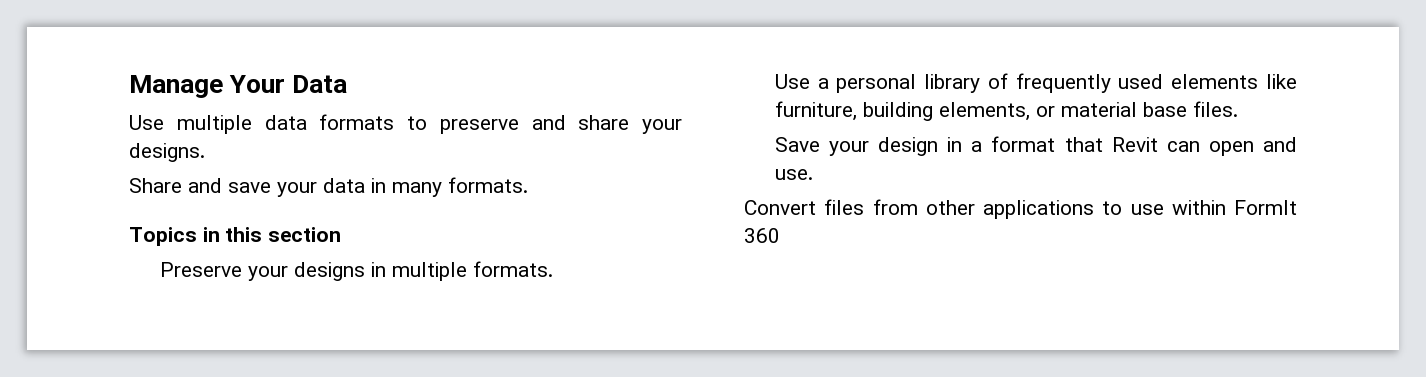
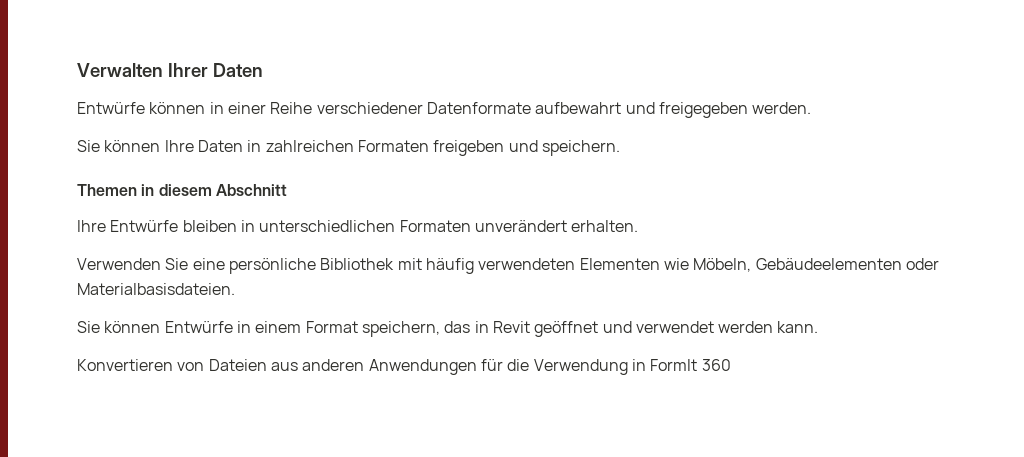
- Manage Your Data
- Use multiple data formats to preserve and share your designs.
- Share and save your data in many formats.
- Topics in this section
- Preserve your designs in multiple formats.
- Use a personal library of frequently used elements like furniture, building elements, or material base files.
- Save your design in a format that Revit can open and use.
- Convert files from other applications to use within FormIt 360
+ Verwalten Ihrer Daten
+ Entwürfe können in einer Reihe verschiedener Datenformate aufbewahrt und freigegeben werden.
+ Sie können Ihre Daten in zahlreichen Formaten freigeben und speichern.
+ Themen in diesem Abschnitt
+ Ihre Entwürfe bleiben in unterschiedlichen Formaten unverändert erhalten.
+ Verwenden Sie eine persönliche Bibliothek mit häufig verwendeten Elementen wie Möbeln, Gebäudeelementen oder Materialbasisdateien.
+ Sie können Entwürfe in einem Format speichern, das in Revit geöffnet und verwendet werden kann.
+ Konvertieren von Dateien aus anderen Anwendungen für die Verwendung in FormIt 360

